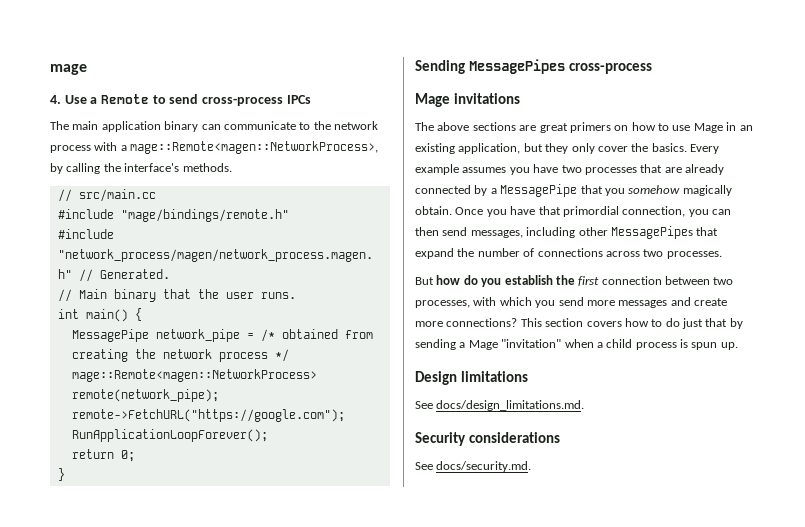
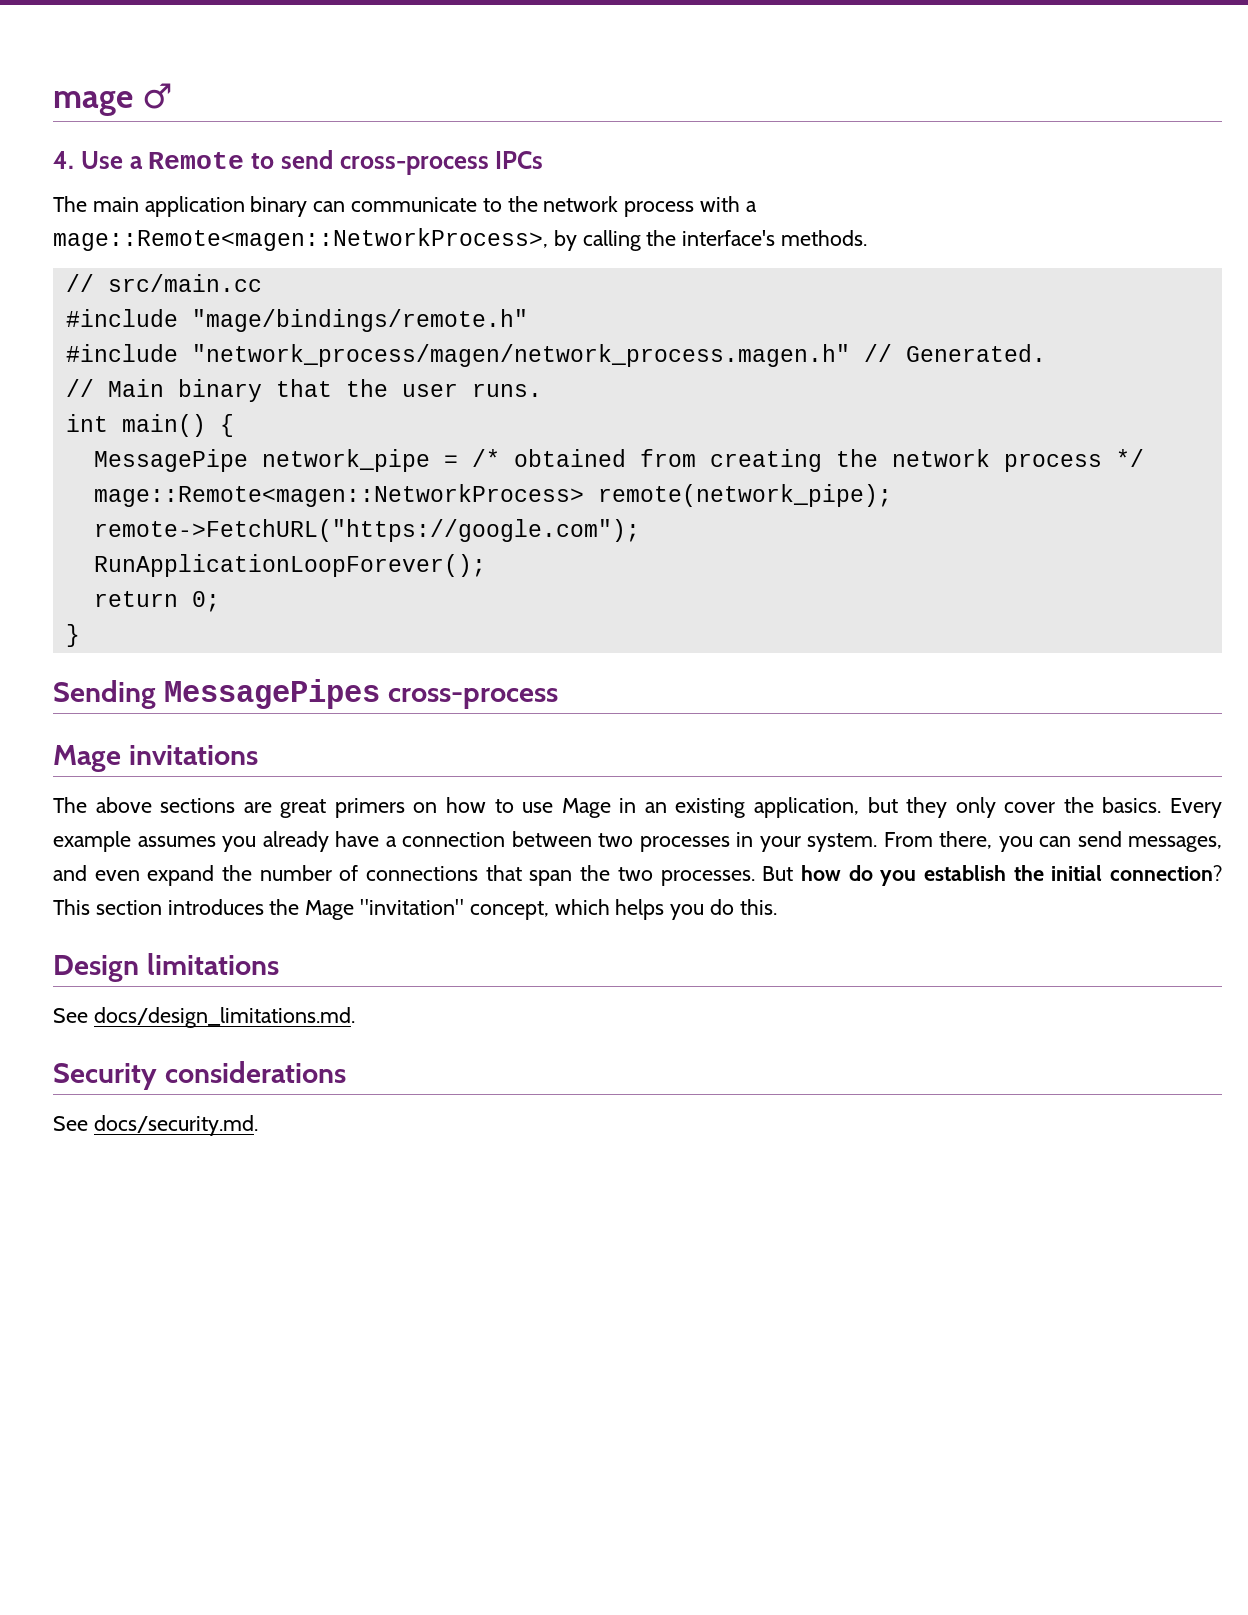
- mage
+ mage ♂
- Every example assumes you have two processes that are already connected by a MessagePipe that you somehow magically obtain. Once you have that primordial connection, you can then send messages, including other MessagePipes that expand the number of connections across two processes.
- But how do you establish the first connection between two processes, with which you send more messages and create more connections? This section covers how to do just that by sending a Mage "invitation" when a child process is spun up.
+ Every example assumes you already have a connection between two processes in your system. From there, you can send messages, and even expand the number of connections that span the two processes. But how do you establish the initial connection? This section introduces the Mage "invitation" concept, which helps you do this.

